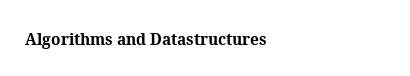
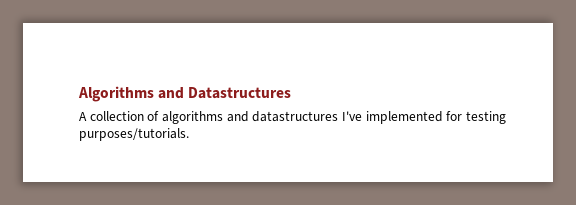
+ A collection of algorithms and datastructures I've implemented for testing purposes/tutorials.

